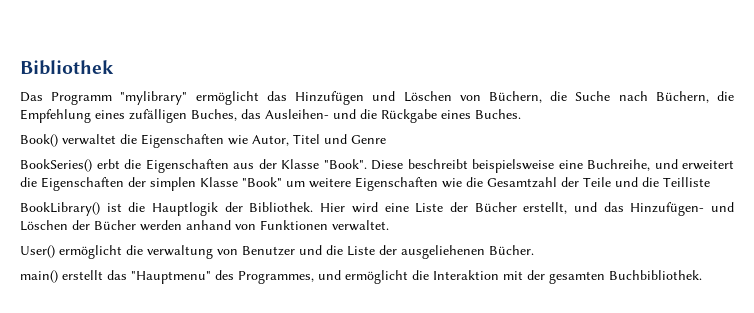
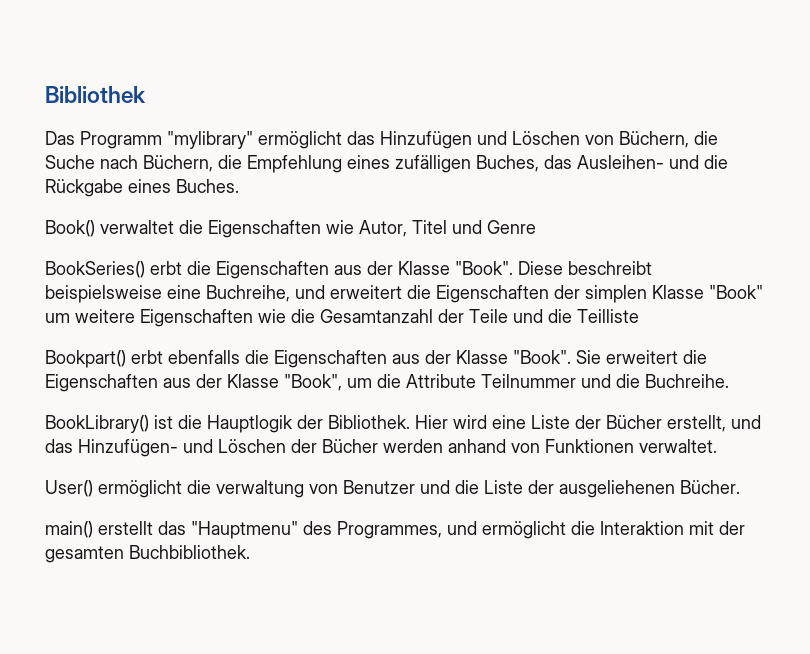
- Diese beschreibt beispielsweise eine Buchreihe, und erweitert die Eigenschaften der simplen Klasse "Book" um weitere Eigenschaften wie die Gesamtzahl der Teile und die Teilliste
+ Diese beschreibt beispielsweise eine Buchreihe, und erweitert die Eigenschaften der simplen Klasse "Book" um weitere Eigenschaften wie die Gesamtanzahl der Teile und die Teilliste
+ Bookpart() erbt ebenfalls die Eigenschaften aus der Klasse "Book". Sie erweitert die Eigenschaften aus der Klasse "Book", um die Attribute Teilnummer und die Buchreihe.

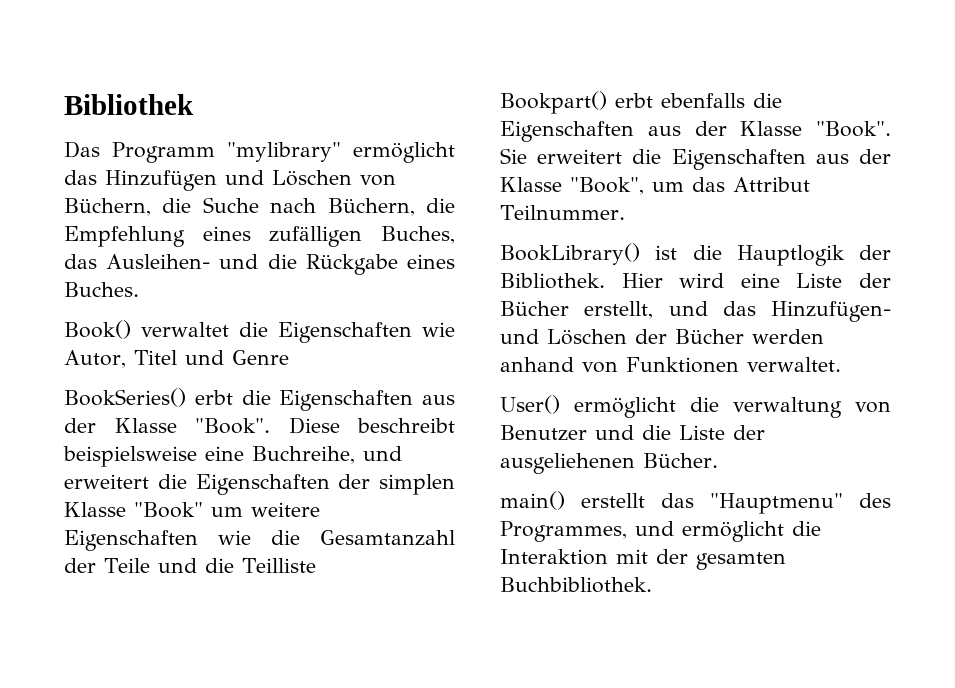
- Sie erweitert die Eigenschaften aus der Klasse "Book", um die Attribute Teilnummer und die Buchreihe.
+ Sie erweitert die Eigenschaften aus der Klasse "Book", um das Attribut Teilnummer.

